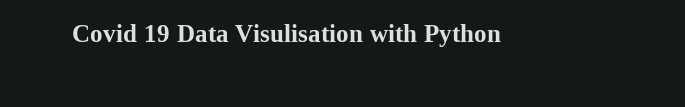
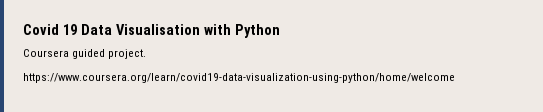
- Covid 19 Data Visulisation with Python
+ Covid 19 Data Visualisation with Python
+ Coursera guided project.
+ https://www.coursera.org/learn/covid19-data-visualization-using-python/home/welcome

